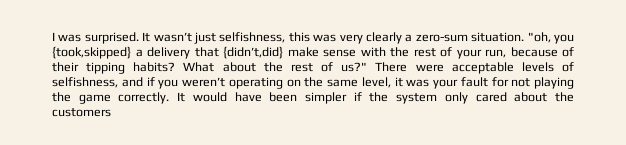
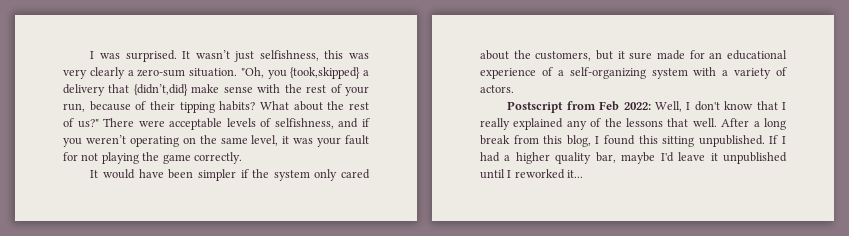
- "oh, you {took,skipped} a delivery that {didn’t,did} make sense with the rest of your run, because of their tipping habits?
+ "Oh, you {took,skipped} a delivery that {didn’t,did} make sense with the rest of your run, because of their tipping habits?
- There were acceptable levels of selfishness, and if you weren’t operating on the same level, it was your fault for not playing the game correctly. It would have been simpler if the system only cared about the customers
+ There were acceptable levels of selfishness, and if you weren’t operating on the same level, it was your fault for not playing the game correctly.
+ It would have been simpler if the system only cared about the customers, but it sure made for an educational experience of a self-organizing system with a variety of actors.
+ Postscript from Feb 2022: Well, I don't know that I really explained any of the lessons that well. After a long break from this blog, I found this sitting unpublished. If I had a higher quality bar, maybe I'd leave it unpublished until I reworked it...

